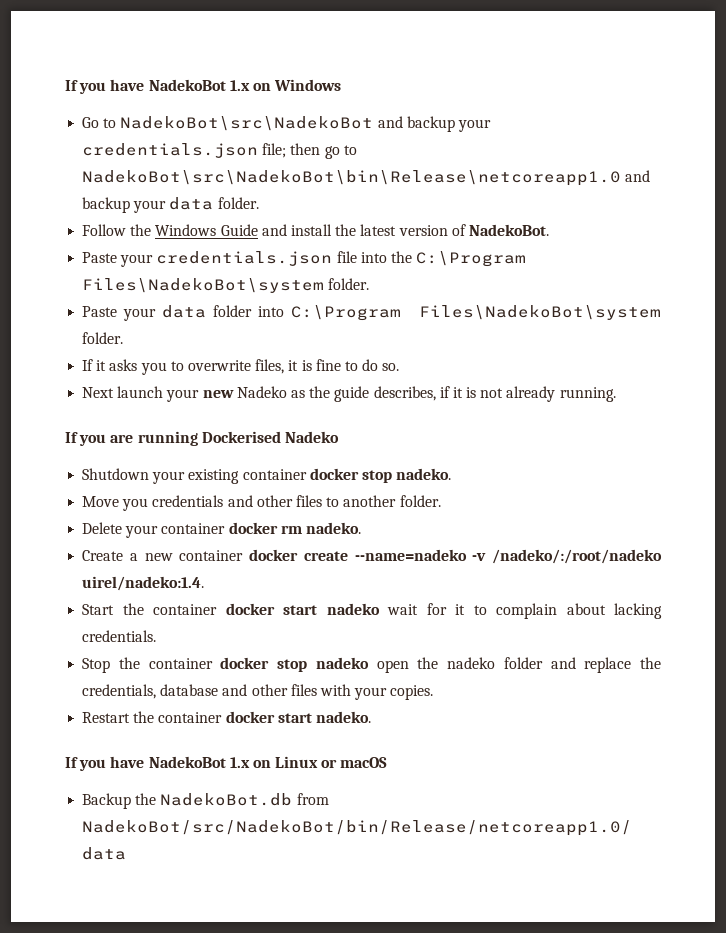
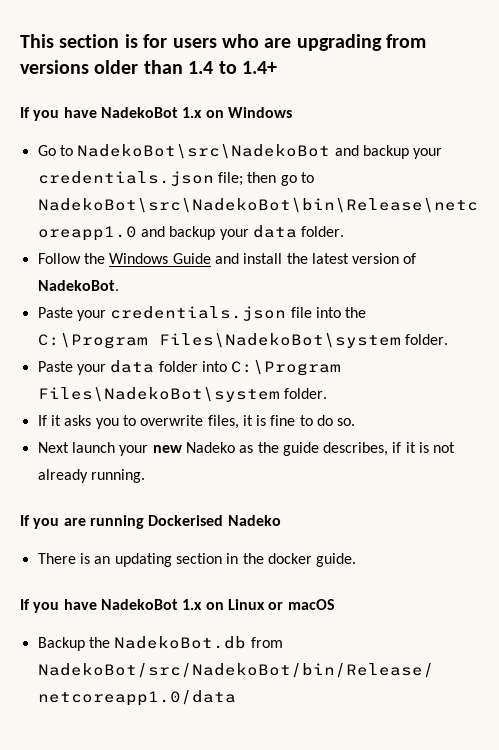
+ This section is for users who are upgrading from versions older than 1.4 to 1.4+
- Shutdown your existing container docker stop nadeko.
- Move you credentials and other files to another folder.
- Delete your container docker rm nadeko.
- Create a new container docker create --name=nadeko -v /nadeko/:/root/nadeko uirel/nadeko:1.4.
- Start the container docker start nadeko wait for it to complain about lacking credentials.
- Stop the container docker stop nadeko open the nadeko folder and replace the credentials, database and other files with your copies.
- Restart the container docker start nadeko.
+ There is an updating section in the docker guide.

